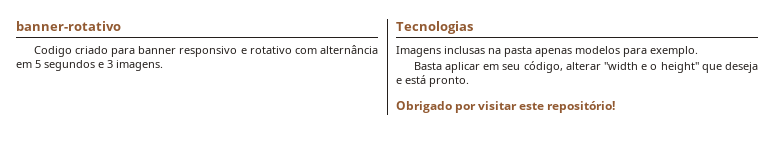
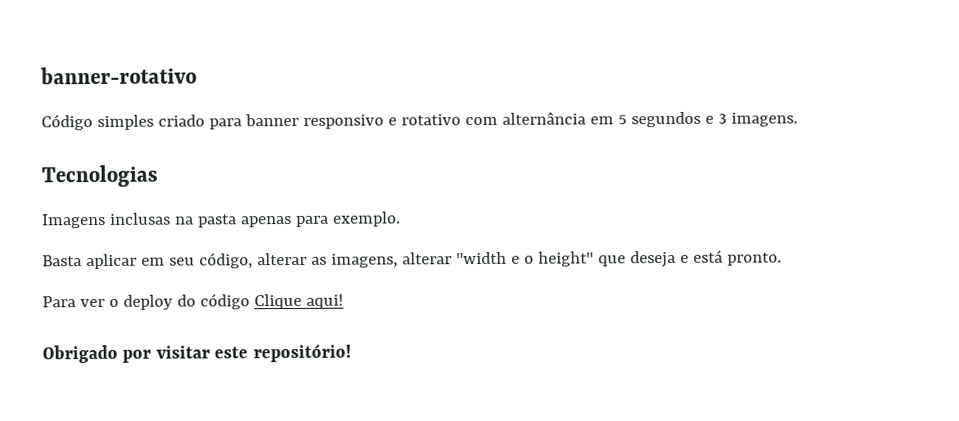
- Codigo criado para banner responsivo e rotativo com alternância em 5 segundos e 3 imagens.
+ Código simples criado para banner responsivo e rotativo com alternância em 5 segundos e 3 imagens.
- Imagens inclusas na pasta apenas modelos para exemplo.
+ Imagens inclusas na pasta apenas para exemplo.
- Basta aplicar em seu código, alterar "width e o height" que deseja e está pronto.
+ Basta aplicar em seu código, alterar as imagens, alterar "width e o height" que deseja e está pronto.
+ Para ver o deploy do código Clique aqui!

